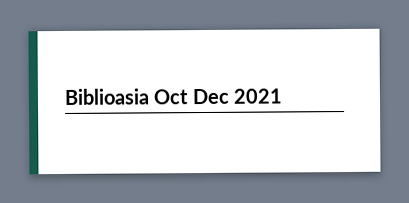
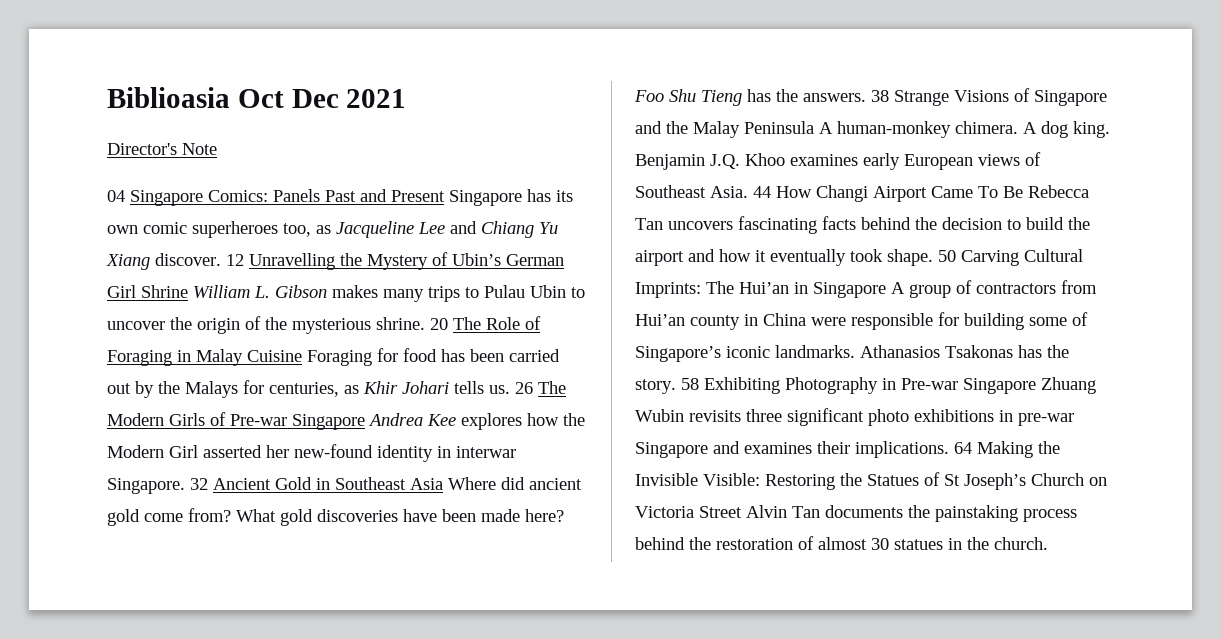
+ Director's Note
+ 04 Singapore Comics: Panels Past and Present Singapore has its own comic superheroes too, as Jacqueline Lee and Chiang Yu Xiang discover. 12 Unravelling the Mystery of Ubin’s German Girl Shrine William L. Gibson makes many trips to Pulau Ubin to uncover the origin of the mysterious shrine. 20 The Role of Foraging in Malay Cuisine Foraging for food has been carried out by the Malays for centuries, as Khir Johari tells us. 26 The Modern Girls of Pre-war Singapore Andrea Kee explores how the Modern Girl asserted her new-found identity in interwar Singapore. 32 Ancient Gold in Southeast Asia Where did ancient gold come from? What gold discoveries have been made here? Foo Shu Tieng has the answers. 38 Strange Visions of Singapore and the Malay Peninsula A human-monkey chimera. A dog king. Benjamin J.Q. Khoo examines early European views of Southeast Asia. 44 How Changi Airport Came To Be Rebecca Tan uncovers fascinating facts behind the decision to build the airport and how it eventually took shape. 50 Carving Cultural Imprints: The Hui’an in Singapore A group of contractors from Hui’an county in China were responsible for building some of Singapore’s iconic landmarks. Athanasios Tsakonas has the story. 58 Exhibiting Photography in Pre-war Singapore Zhuang Wubin revisits three significant photo exhibitions in pre-war Singapore and examines their implications. 64 Making the Invisible Visible: Restoring the Statues of St Joseph’s Church on Victoria Street Alvin Tan documents the painstaking process behind the restoration of almost 30 statues in the church.

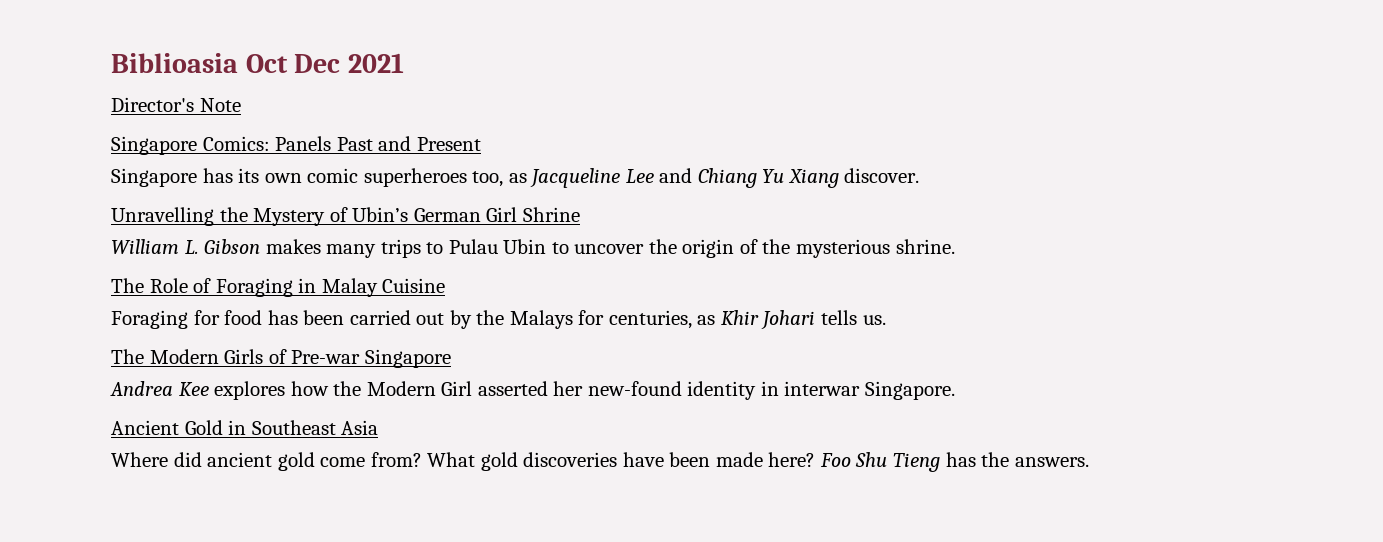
- 04 Singapore Comics:
+ Singapore Comics:
- Panels Past and Present Singapore has its own comic superheroes too, as Jacqueline Lee and Chiang Yu Xiang discover. 12 Unravelling the Mystery of Ubin’s German Girl Shrine William L. Gibson makes many trips to Pulau Ubin to uncover the origin of the mysterious shrine. 20 The Role of Foraging in Malay Cuisine Foraging for food has been carried out by the Malays for centuries, as Khir Johari tells us. 26 The Modern Girls of Pre-war Singapore Andrea Kee explores how the Modern Girl asserted her new-found identity in interwar Singapore. 32 Ancient Gold in Southeast Asia Where did ancient gold come from?
+ Panels Past and Present
+ Singapore has its own comic superheroes too, as Jacqueline Lee and Chiang Yu Xiang discover.
+ Unravelling the Mystery of Ubin’s German Girl Shrine
+ William L. Gibson makes many trips to Pulau Ubin to uncover the origin of the mysterious shrine.
+ The Role of Foraging in Malay Cuisine
+ Foraging for food has been carried out by the Malays for centuries, as Khir Johari tells us.
+ The Modern Girls of Pre-war Singapore
+ Andrea Kee explores how the Modern Girl asserted her new-found identity in interwar Singapore.
+ Ancient Gold in Southeast Asia
+ Where did ancient gold come from?
- 38 Strange Visions of Singapore and the Malay Peninsula A human-monkey chimera. A dog king. Benjamin J.Q. Khoo examines early European views of Southeast Asia. 44 How Changi Airport Came To Be Rebecca Tan uncovers fascinating facts behind the decision to build the airport and how it eventually took shape. 50 Carving Cultural Imprints: The Hui’an in Singapore A group of contractors from Hui’an county in China were responsible for building some of Singapore’s iconic landmarks. Athanasios Tsakonas has the story. 58 Exhibiting Photography in Pre-war Singapore Zhuang Wubin revisits three significant photo exhibitions in pre-war Singapore and examines their implications. 64 Making the Invisible Visible: Restoring the Statues of St Joseph’s Church on Victoria Street Alvin Tan documents the painstaking process behind the restoration of almost 30 statues in the church.

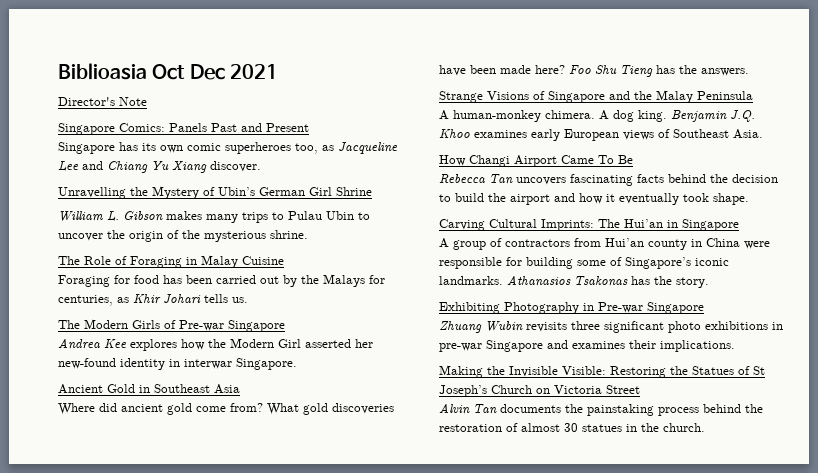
+ Strange Visions of Singapore and the Malay Peninsula
+ A human-monkey chimera. A dog king. Benjamin J.Q. Khoo examines early European views of Southeast Asia.
+ How Changi Airport Came To Be
+ Rebecca Tan uncovers fascinating facts behind the decision to build the airport and how it eventually took shape.
+ Carving Cultural Imprints: The Hui’an in Singapore
+ A group of contractors from Hui’an county in China were responsible for building some of Singapore’s iconic landmarks. Athanasios Tsakonas has the story.
+ Exhibiting Photography in Pre-war Singapore
+ Zhuang Wubin revisits three significant photo exhibitions in pre-war Singapore and examines their implications.
+ Making the Invisible Visible: Restoring the Statues of St Joseph’s Church on Victoria Street
+ Alvin Tan documents the painstaking process behind the restoration of almost 30 statues in the church.

